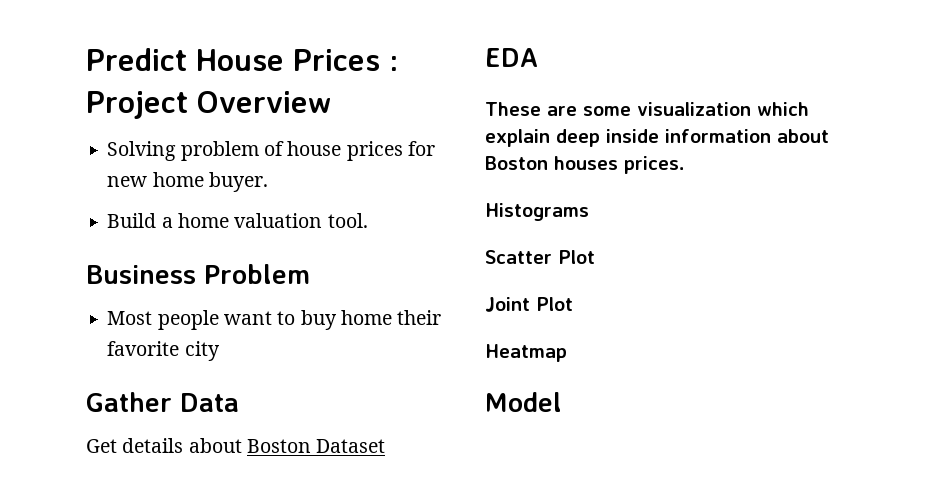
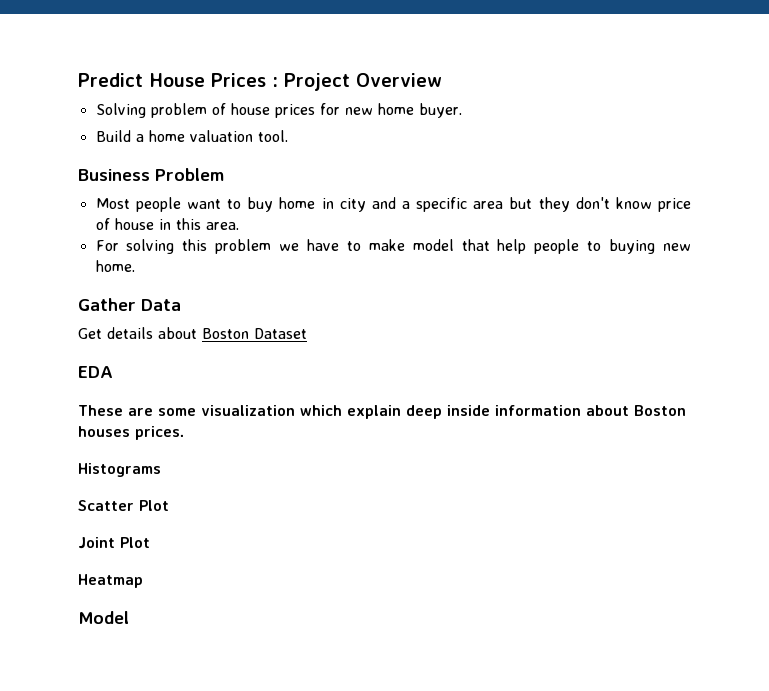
- Most people want to buy home their favorite city
+ Most people want to buy home in city and a specific area but they don't know price of house in this area.
+ For solving this problem we have to make model that help people to buying new home.

